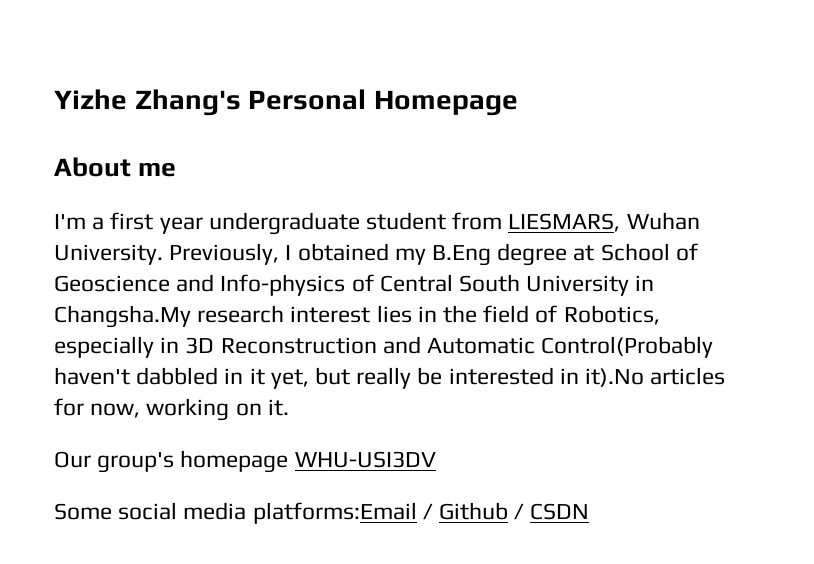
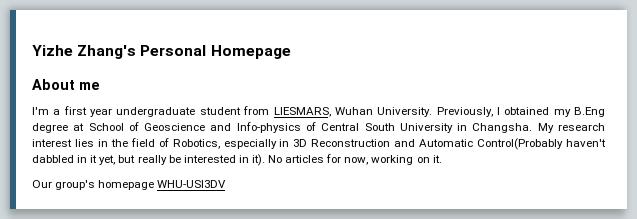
- Previously, I obtained my B.Eng degree at School of Geoscience and Info-physics of Central South University in Changsha.My research interest lies in the field of Robotics, especially in 3D Reconstruction and Automatic Control(Probably haven't dabbled in it yet, but really be interested in it).No articles for now, working on it.
+ Previously, I obtained my B.Eng degree at School of Geoscience and Info-physics of Central South University in Changsha. My research interest lies in the field of Robotics, especially in 3D Reconstruction and Automatic Control(Probably haven't dabbled in it yet, but really be interested in it). No articles for now, working on it.
- Some social media platforms:Email / Github / CSDN

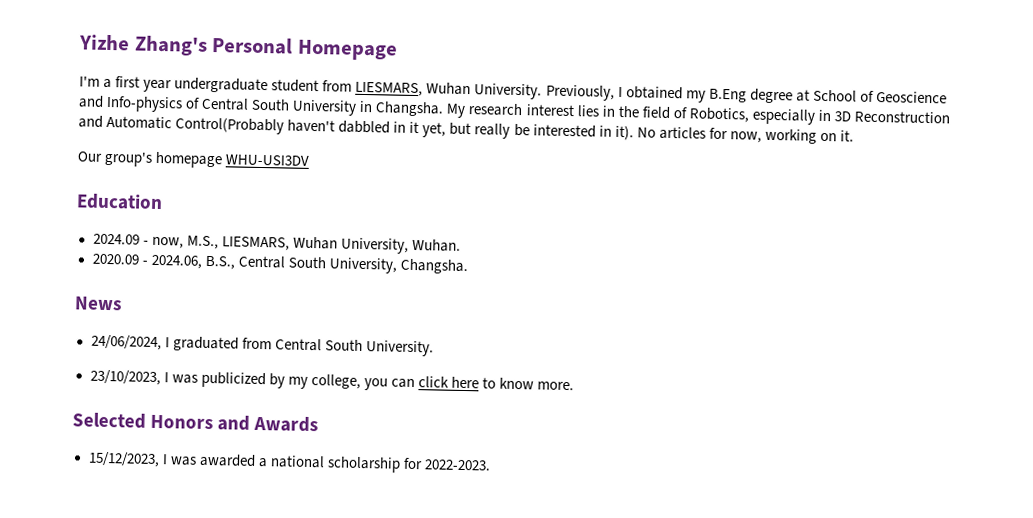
- About me
+ Education
+ 2024.09 - now, M.S., LIESMARS, Wuhan University, Wuhan.
+ 2020.09 - 2024.06, B.S., Central South University, Changsha.
+ News
+ 24/06/2024, I graduated from Central South University.
+ 23/10/2023, I was publicized by my college, you can click here to know more.
+ Selected Honors and Awards
+ 15/12/2023, I was awarded a national scholarship for 2022-2023.

